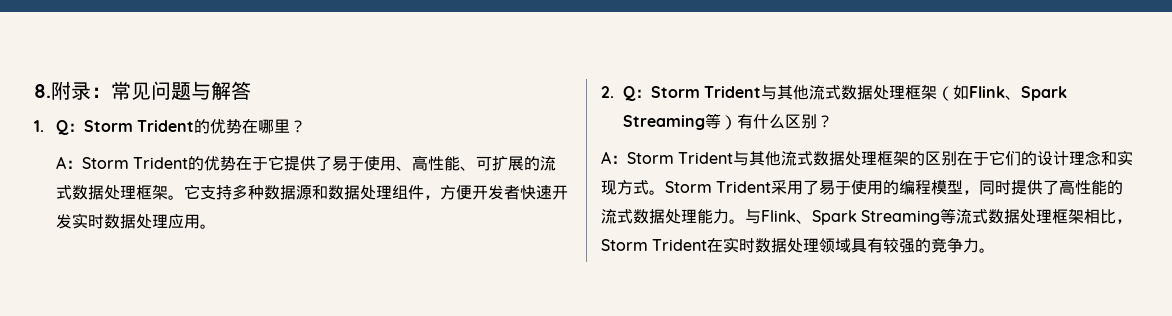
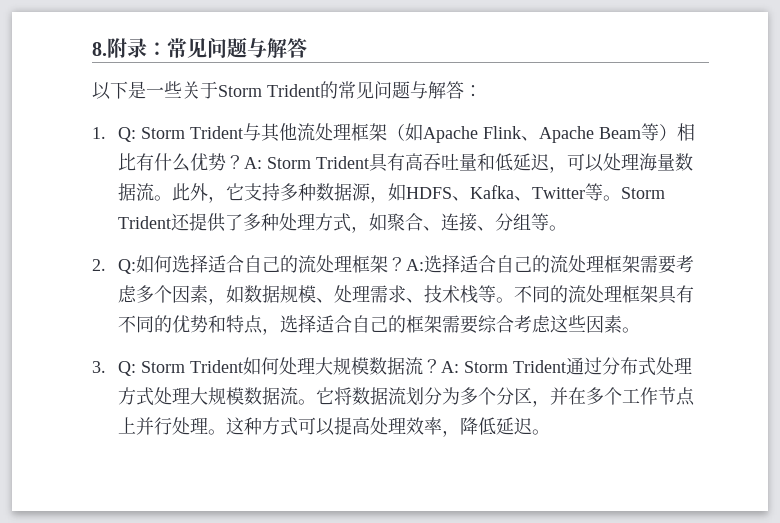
- 1. Q：Storm Trident的优势在哪里？
- A：Storm Trident的优势在于它提供了易于使用、高性能、可扩展的流式数据处理框架。它支持多种数据源和数据处理组件，方便开发者快速开发实时数据处理应用。
- 2. Q：Storm Trident与其他流式数据处理框架（如Flink、Spark Streaming等）有什么区别？
- A：Storm Trident与其他流式数据处理框架的区别在于它们的设计理念和实现方式。Storm Trident采用了易于使用的编程模型，同时提供了高性能的流式数据处理能力。与Flink、Spark Streaming等流式数据处理框架相比，Storm Trident在实时数据处理领域具有较强的竞争力。
+ 以下是一些关于Storm Trident的常见问题与解答：
+ 1. Q: Storm Trident与其他流处理框架（如Apache Flink、Apache Beam等）相比有什么优势？A: Storm Trident具有高吞吐量和低延迟，可以处理海量数据流。此外，它支持多种数据源，如HDFS、Kafka、Twitter等。Storm Trident还提供了多种处理方式，如聚合、连接、分组等。
+ 2. Q:如何选择适合自己的流处理框架？A:选择适合自己的流处理框架需要考虑多个因素，如数据规模、处理需求、技术栈等。不同的流处理框架具有不同的优势和特点，选择适合自己的框架需要综合考虑这些因素。
+ 3. Q: Storm Trident如何处理大规模数据流？A: Storm Trident通过分布式处理方式处理大规模数据流。它将数据流划分为多个分区，并在多个工作节点上并行处理。这种方式可以提高处理效率，降低延迟。

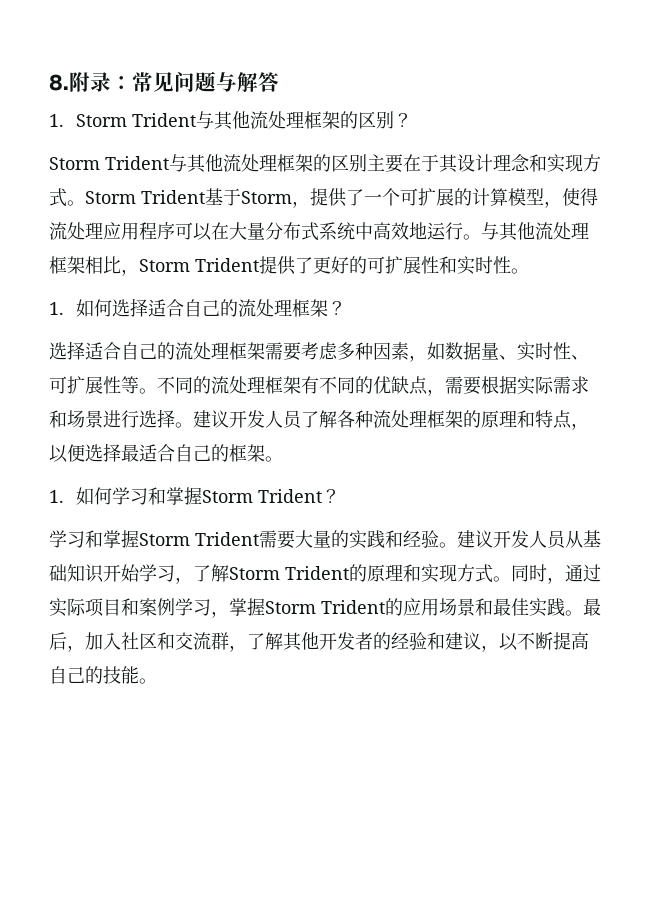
- 以下是一些关于Storm Trident的常见问题与解答：
- 1. Q: Storm Trident与其他流处理框架（如Apache Flink、Apache Beam等）相比有什么优势？A: Storm Trident具有高吞吐量和低延迟，可以处理海量数据流。此外，它支持多种数据源，如HDFS、Kafka、Twitter等。Storm Trident还提供了多种处理方式，如聚合、连接、分组等。
- 2. Q:如何选择适合自己的流处理框架？A:选择适合自己的流处理框架需要考虑多个因素，如数据规模、处理需求、技术栈等。
+ 1. Storm Trident与其他流处理框架的区别？
+ Storm Trident与其他流处理框架的区别主要在于其设计理念和实现方式。Storm Trident基于Storm，提供了一个可扩展的计算模型，使得流处理应用程序可以在大量分布式系统中高效地运行。与其他流处理框架相比，Storm Trident提供了更好的可扩展性和实时性。
+ 1.如何选择适合自己的流处理框架？
+ 选择适合自己的流处理框架需要考虑多种因素，如数据量、实时性、可扩展性等。
- 不同的流处理框架具有不同的优势和特点，选择适合自己的框架需要综合考虑这些因素。
- 3. Q: Storm Trident如何处理大规模数据流？A: Storm Trident通过分布式处理方式处理大规模数据流。它将数据流划分为多个分区，并在多个工作节点上并行处理。这种方式可以提高处理效率，降低延迟。
+ 不同的流处理框架有不同的优缺点，需要根据实际需求和场景进行选择。建议开发人员了解各种流处理框架的原理和特点，以便选择最适合自己的框架。
+ 1.如何学习和掌握Storm Trident？
+ 学习和掌握Storm Trident需要大量的实践和经验。建议开发人员从基础知识开始学习，了解Storm Trident的原理和实现方式。同时，通过实际项目和案例学习，掌握Storm Trident的应用场景和最佳实践。最后，加入社区和交流群，了解其他开发者的经验和建议，以不断提高自己的技能。

